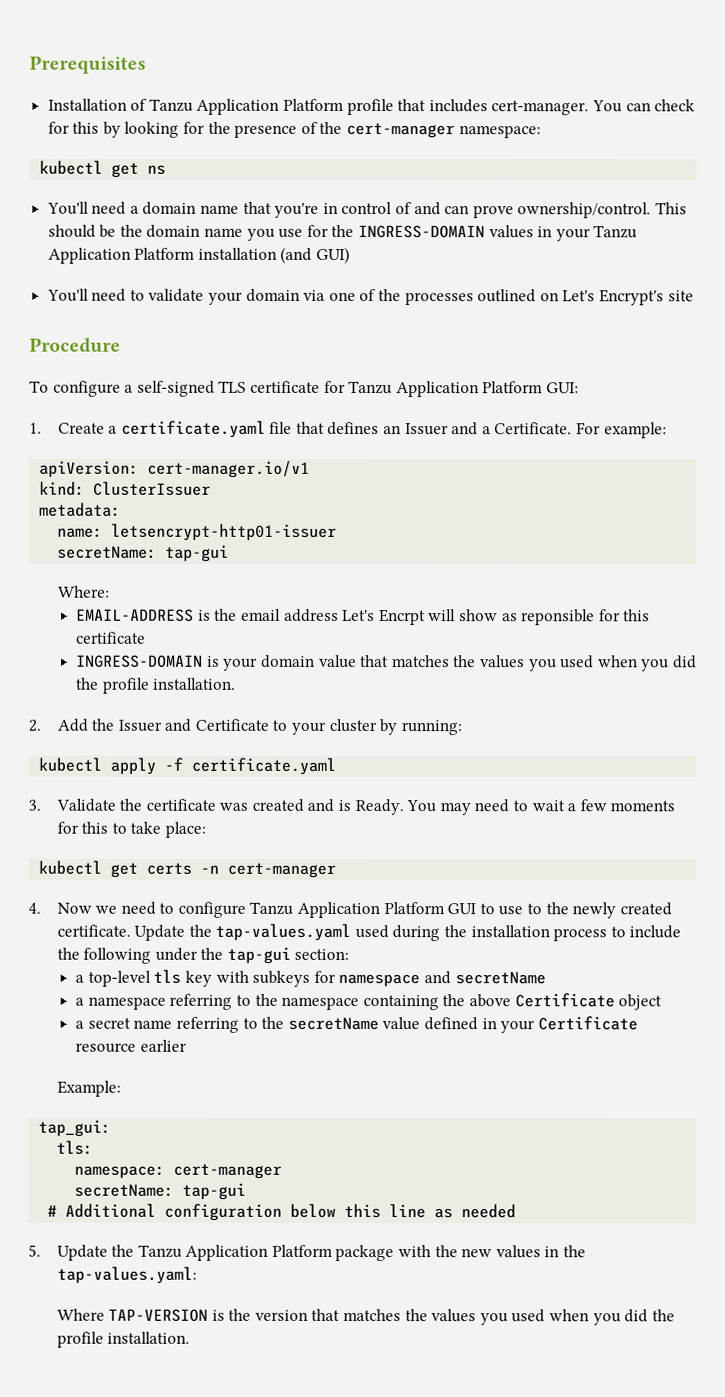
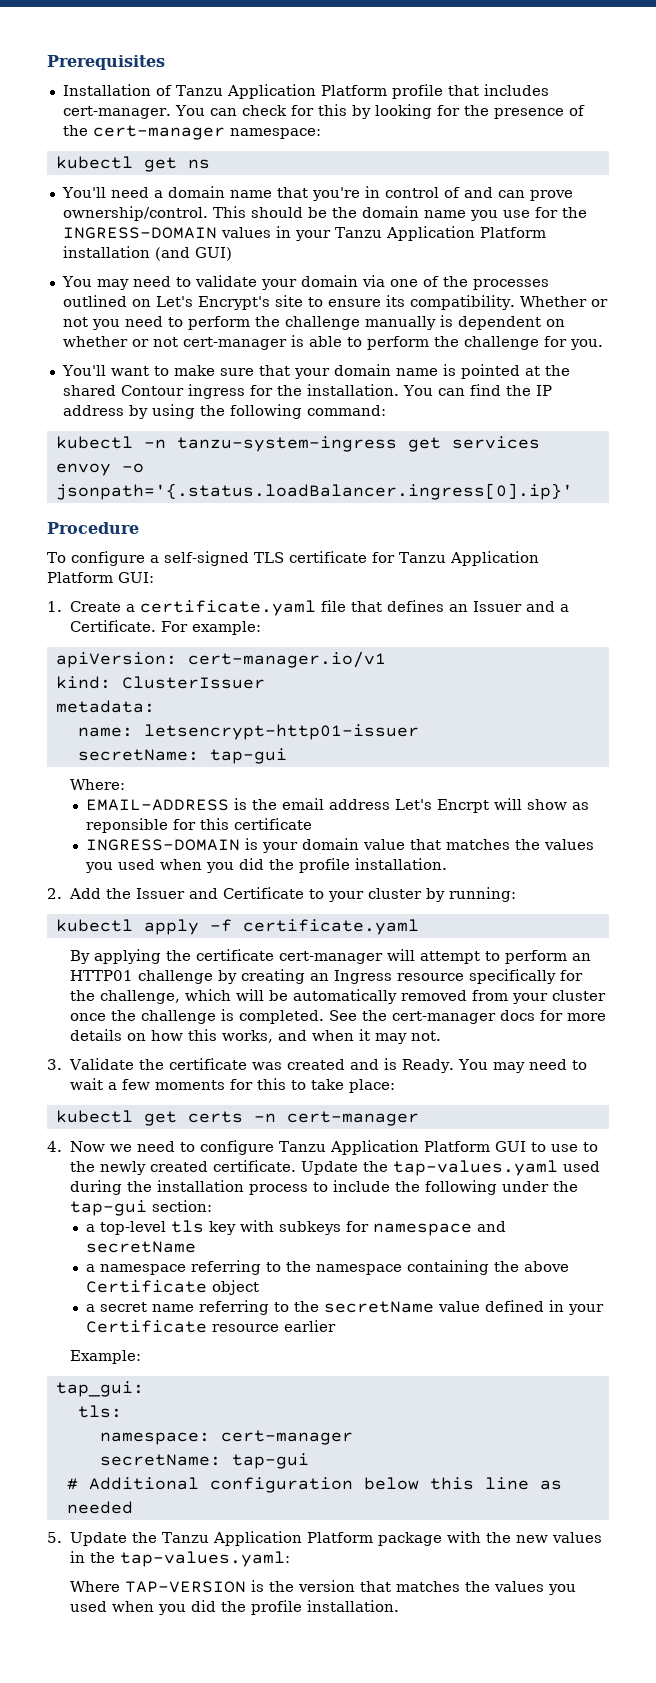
- You'll need to validate your domain via one of the processes outlined on Let's Encrypt's site
+ You may need to validate your domain via one of the processes outlined on Let's Encrypt's site to ensure its compatibility. Whether or not you need to perform the challenge manually is dependent on whether or not cert-manager is able to perform the challenge for you.
+ You'll want to make sure that your domain name is pointed at the shared Contour ingress for the installation. You can find the IP address by using the following command:
+ kubectl -n tanzu-system-ingress get services envoy -o jsonpath='{.status.loadBalancer.ingress[0].ip}'
+ By applying the certificate cert-manager will attempt to perform an HTTP01 challenge by creating an Ingress resource specifically for the challenge, which will be automatically removed from your cluster once the challenge is completed. See the cert-manager docs for more details on how this works, and when it may not.

